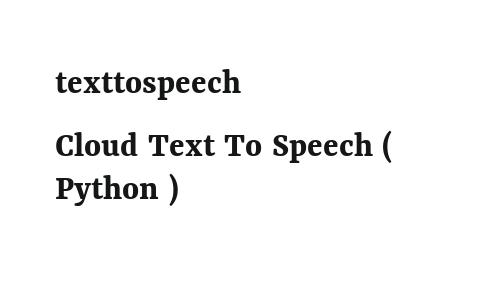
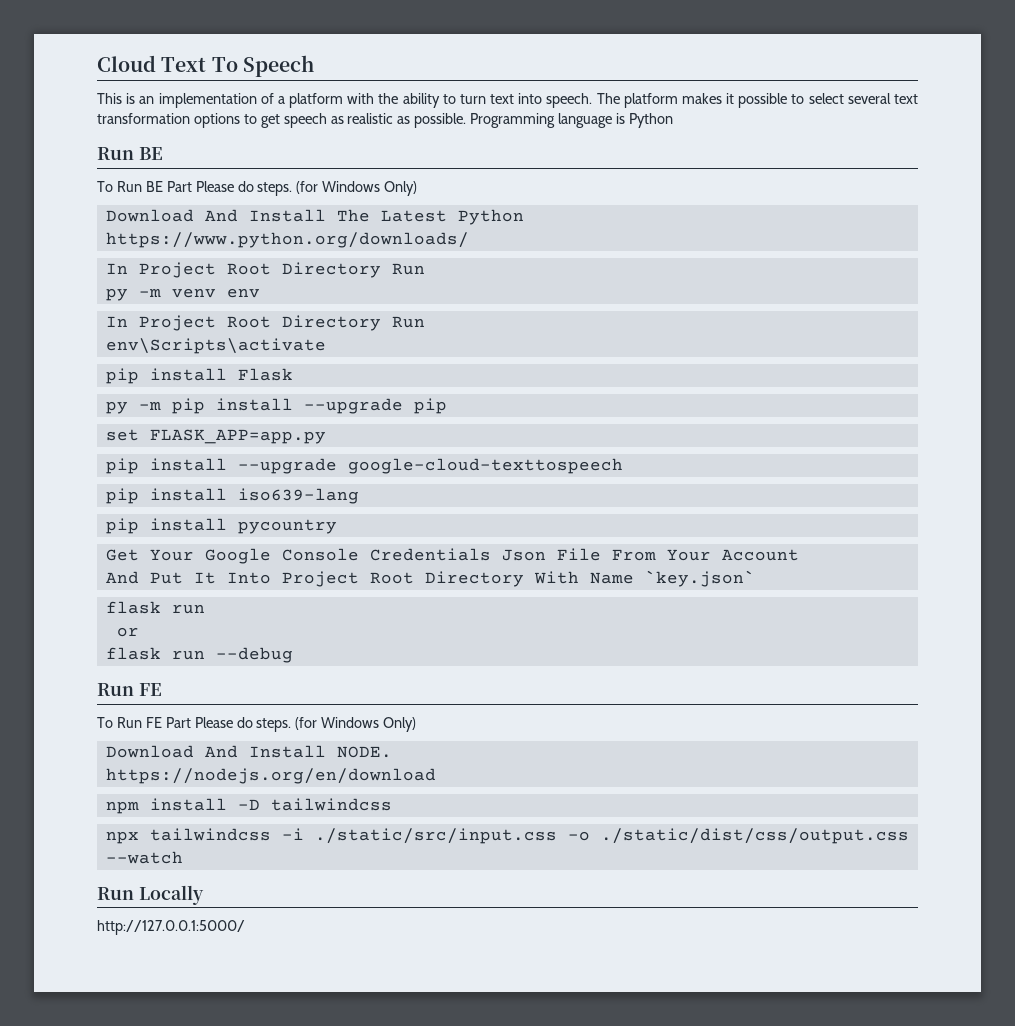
- texttospeech
- Cloud Text To Speech ( Python )
+ Cloud Text To Speech
+ This is an implementation of a platform with the ability to turn text into speech. The platform makes it possible to select several text transformation options to get speech as realistic as possible. Programming language is Python
+ Run BE
+ To Run BE Part Please do steps. (for Windows Only)
+ Download And Install The Latest Python
+ https://www.python.org/downloads/
+ In Project Root Directory Run
+ py -m venv env
+ In Project Root Directory Run
+ env\Scripts\activate
+ pip install Flask
+ py -m pip install --upgrade pip
+ set FLASK_APP=app.py
+ pip install --upgrade google-cloud-texttospeech
+ pip install iso639-lang
+ pip install pycountry
+ Get Your Google Console Credentials Json File From Your Account
+ And Put It Into Project Root Directory With Name `key.json`
+ flask run
+ or
+ flask run --debug
+ Run FE
+ To Run FE Part Please do steps. (for Windows Only)
+ Download And Install NODE.
+ https://nodejs.org/en/download
+ npm install -D tailwindcss
+ npx tailwindcss -i ./static/src/input.css -o ./static/dist/css/output.css --watch
+ Run Locally
+ http://127.0.0.1:5000/

